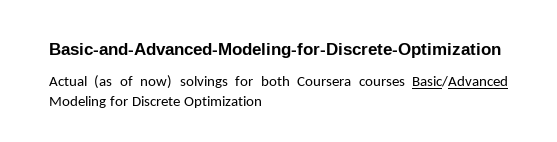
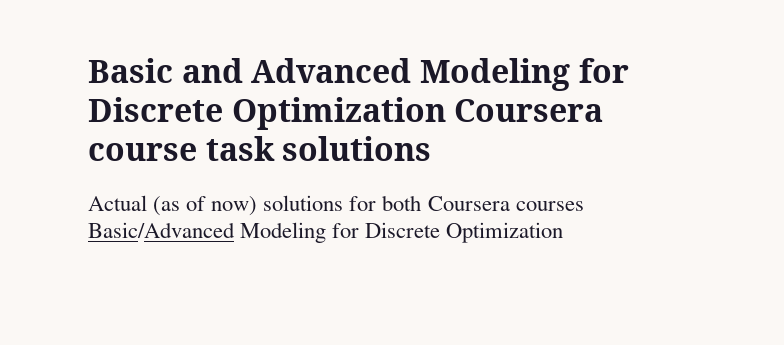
- Basic-and-Advanced-Modeling-for-Discrete-Optimization
+ Basic and Advanced Modeling for Discrete Optimization Coursera course task solutions
- Actual (as of now) solvings for both Coursera courses Basic/Advanced Modeling for Discrete Optimization
+ Actual (as of now) solutions for both Coursera courses Basic/Advanced Modeling for Discrete Optimization

